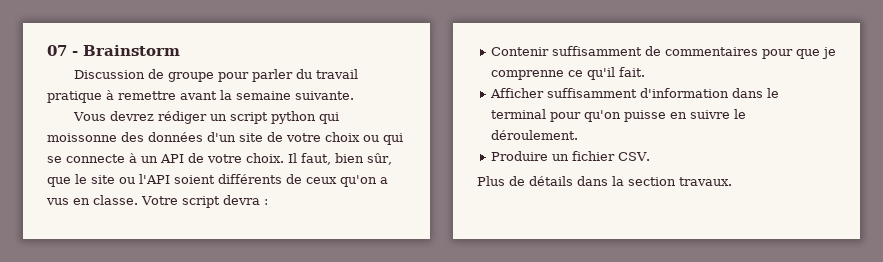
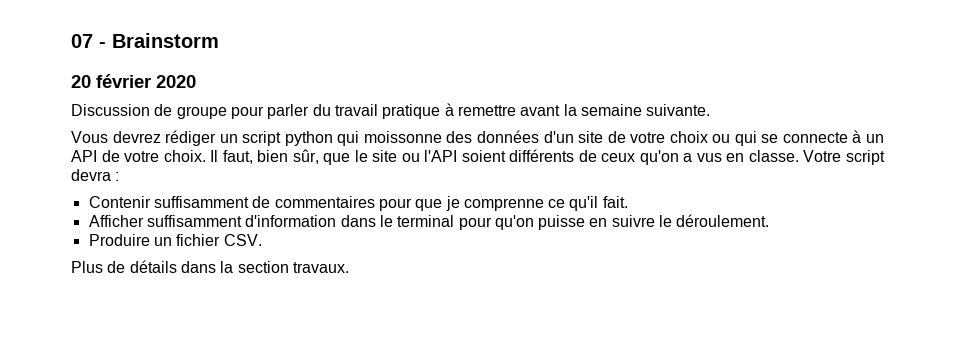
+ 20 février 2020

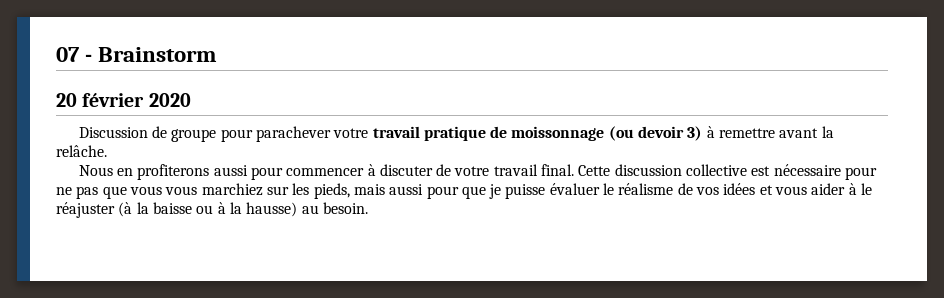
- Discussion de groupe pour parler du travail pratique à remettre avant la semaine suivante.
- Vous devrez rédiger un script python qui moissonne des données d'un site de votre choix ou qui se connecte à un API de votre choix. Il faut, bien sûr, que le site ou l'API soient différents de ceux qu'on a vus en classe. Votre script devra :
- Contenir suffisamment de commentaires pour que je comprenne ce qu'il fait.
- Afficher suffisamment d'information dans le terminal pour qu'on puisse en suivre le déroulement.
- Produire un fichier CSV.
- Plus de détails dans la section travaux.
+ Discussion de groupe pour parachever votre travail pratique de moissonnage (ou devoir 3) à remettre avant la relâche.
+ Nous en profiterons aussi pour commencer à discuter de votre travail final. Cette discussion collective est nécessaire pour ne pas que vous vous marchiez sur les pieds, mais aussi pour que je puisse évaluer le réalisme de vos idées et vous aider à le réajuster (à la baisse ou à la hausse) au besoin.

